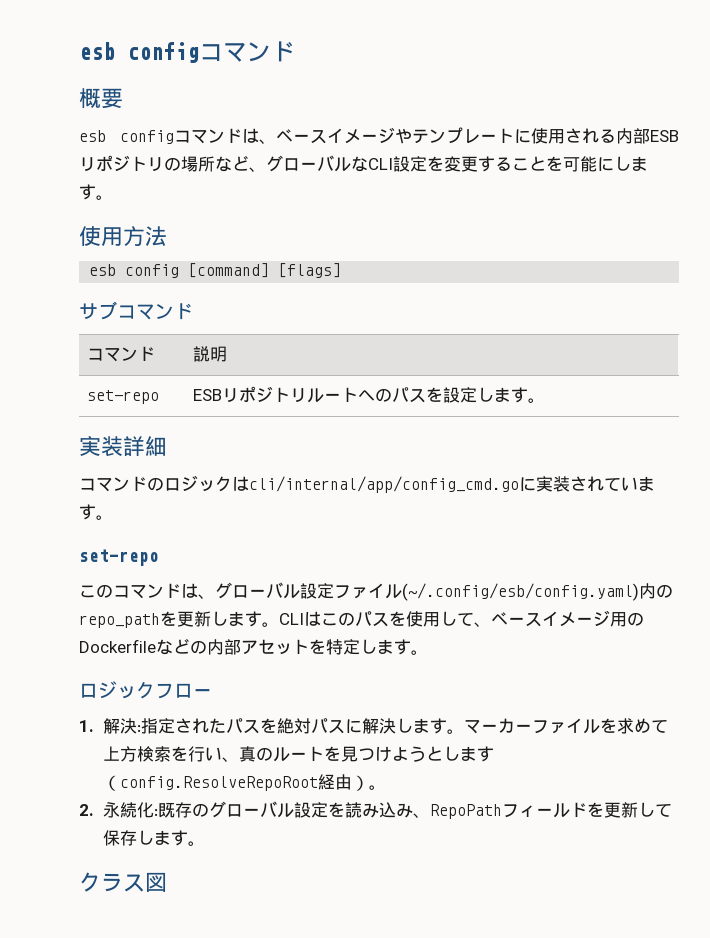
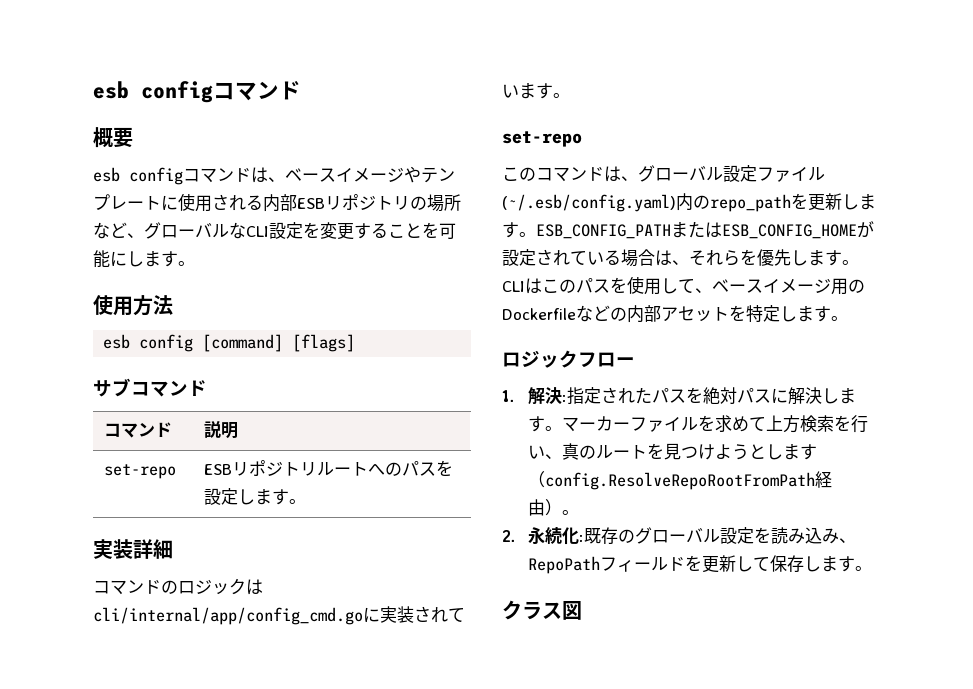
- このコマンドは、グローバル設定ファイル(~/.config/esb/config.yaml)内のrepo_pathを更新します。
+ このコマンドは、グローバル設定ファイル(~/.esb/config.yaml)内のrepo_pathを更新します。
+ ESB_CONFIG_PATHまたはESB_CONFIG_HOMEが設定されている場合は、それらを優先します。
- マーカーファイルを求めて上方検索を行い、真のルートを見つけようとします（config.ResolveRepoRoot経由）。
+ マーカーファイルを求めて上方検索を行い、真のルートを見つけようとします（config.ResolveRepoRootFromPath経由）。

